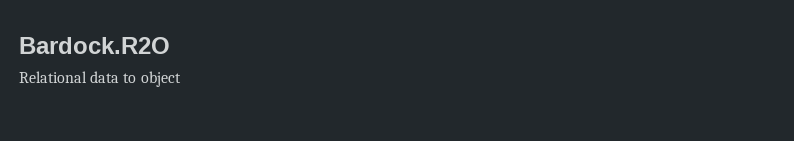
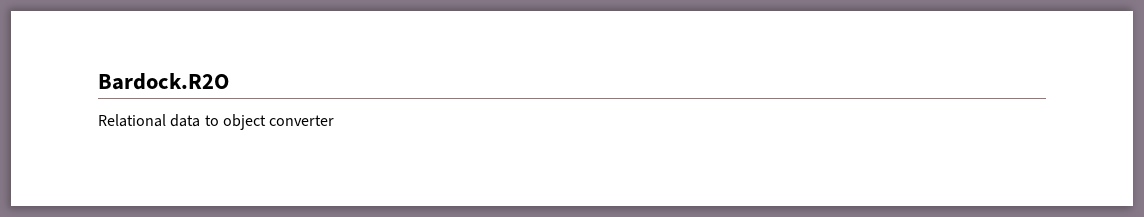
- Relational data to object
+ Relational data to object converter

